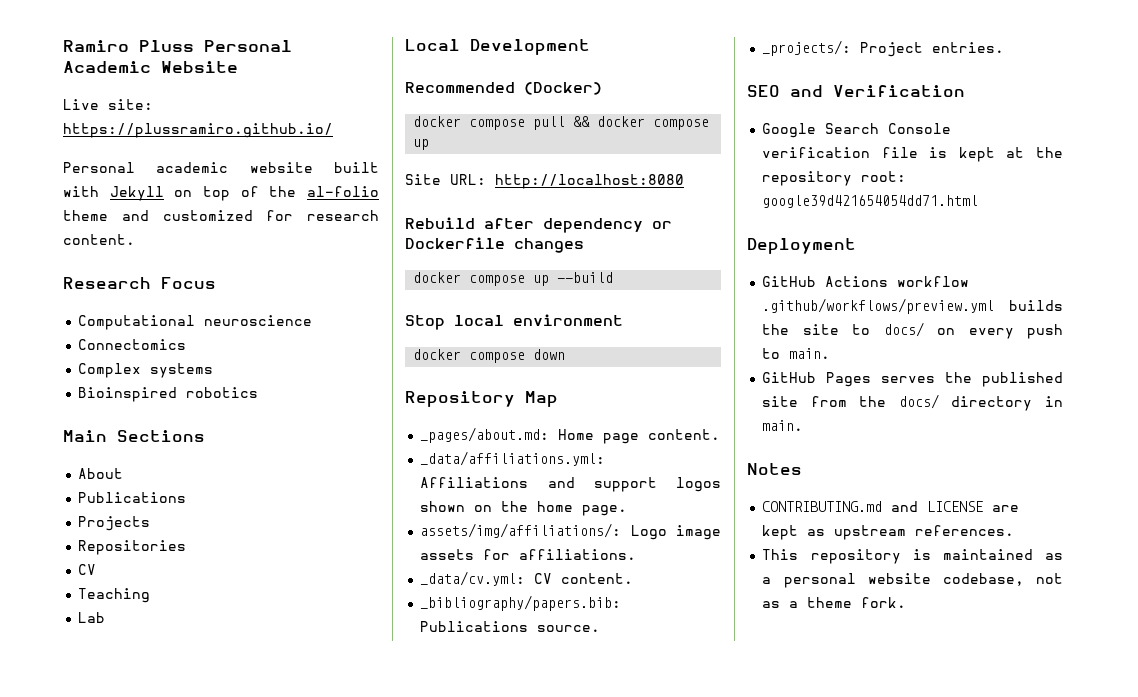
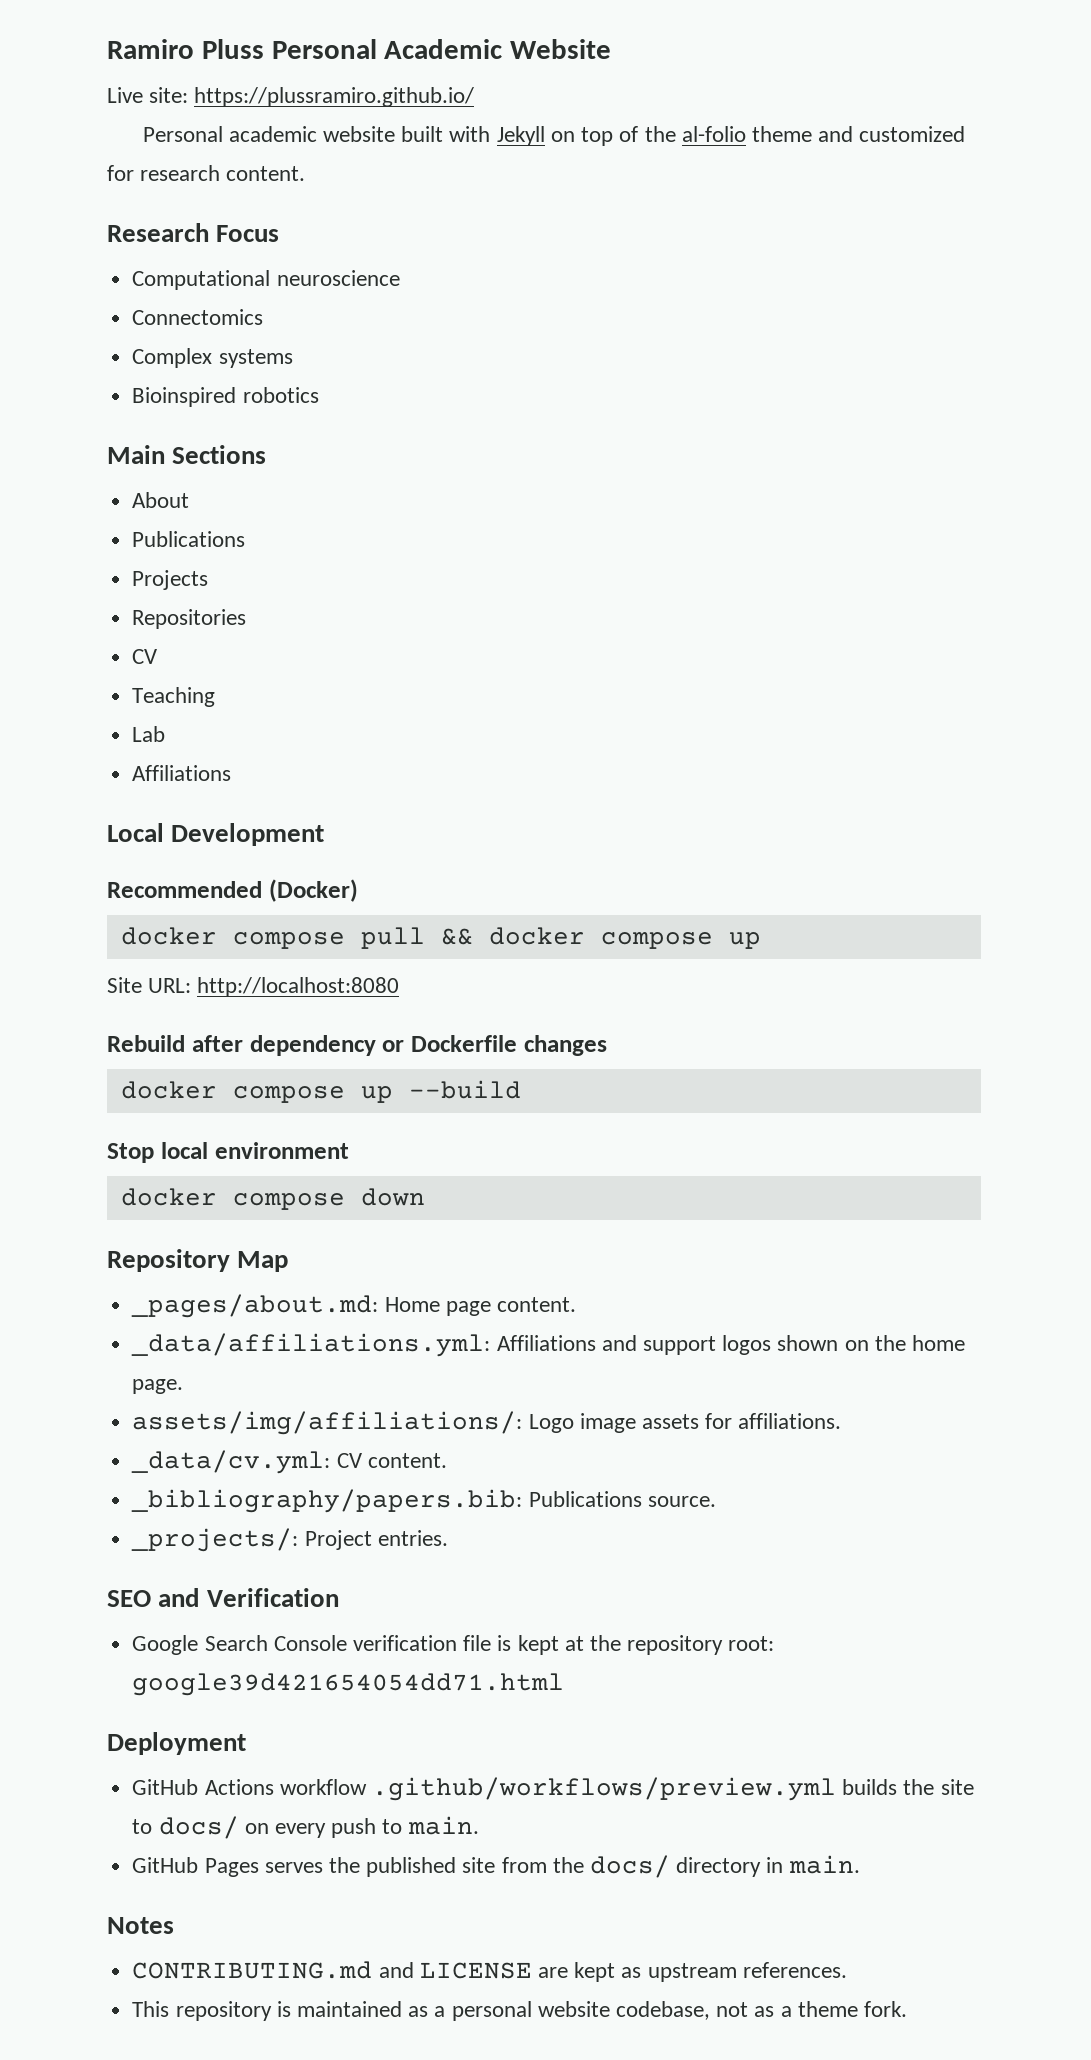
  Lab
+ Affiliations

